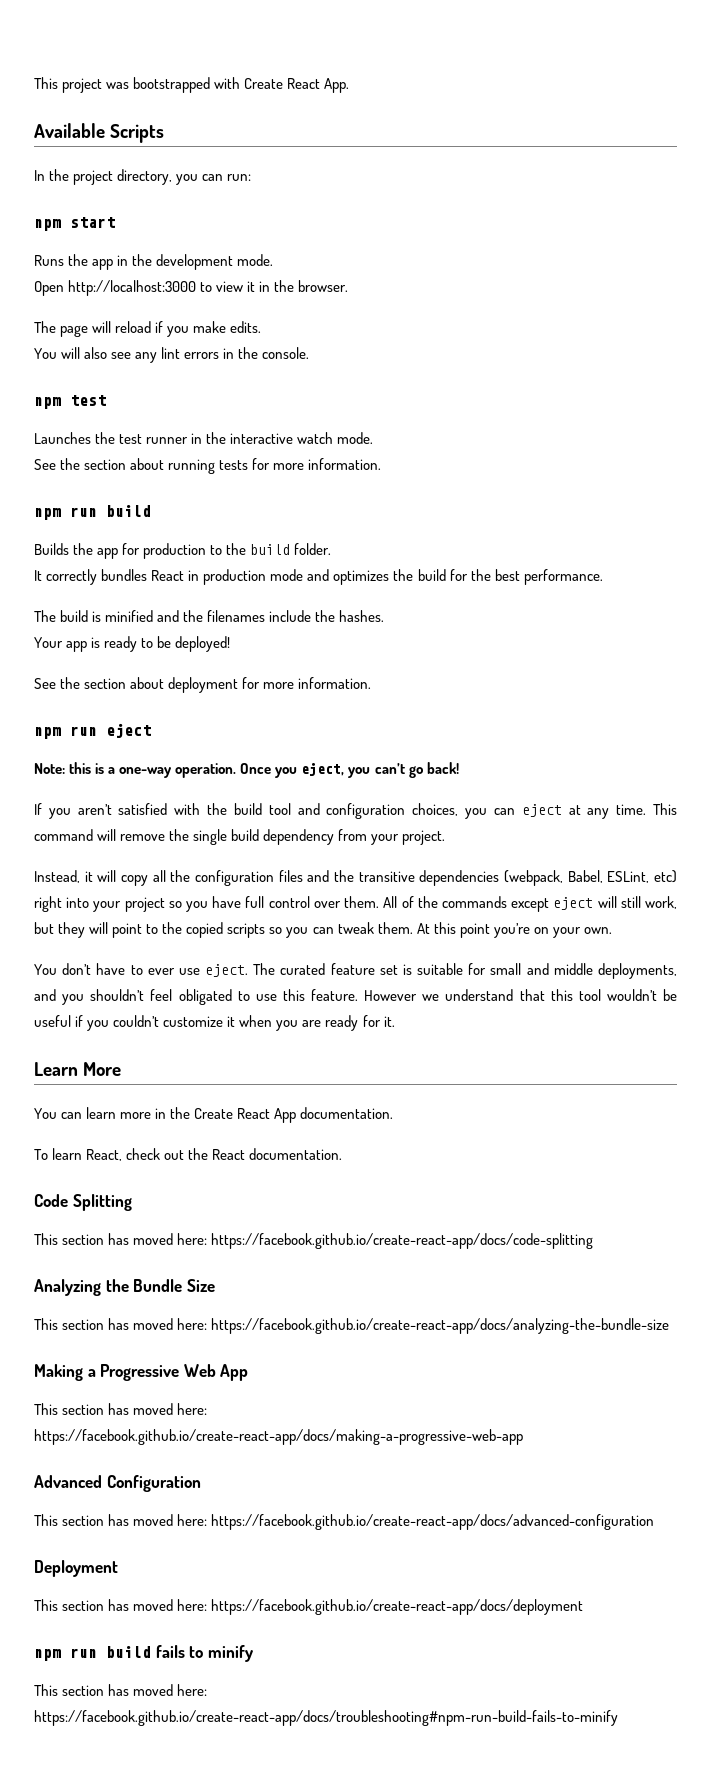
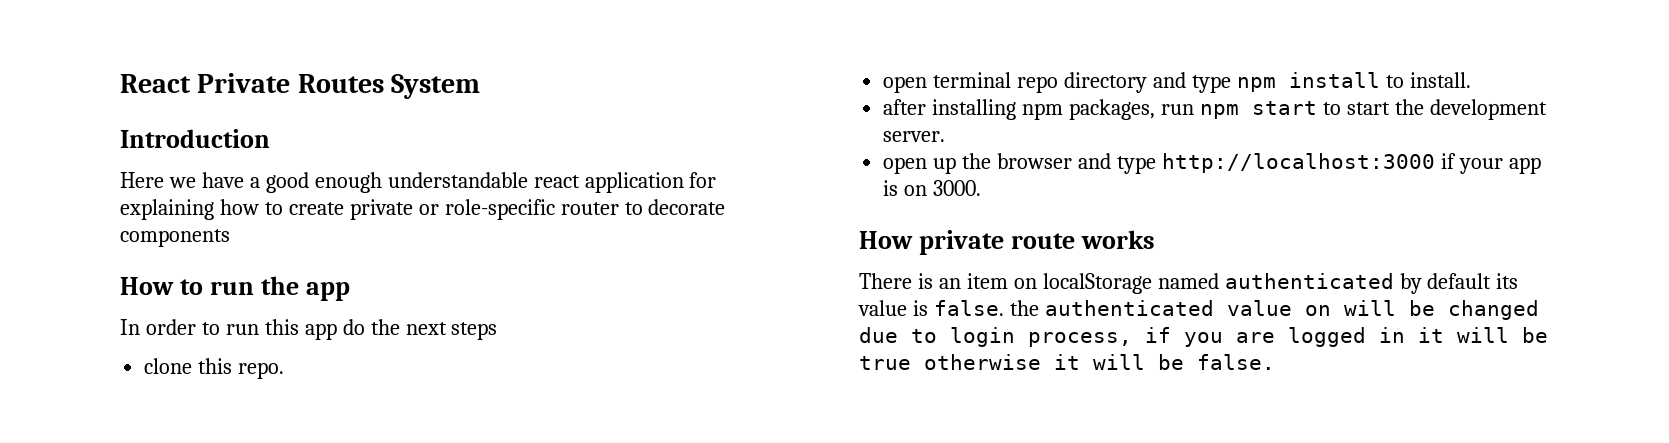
- This project was bootstrapped with Create React App.
- Available Scripts
- In the project directory, you can run:
- npm start
- Runs the app in the development mode.
- Open http://localhost:3000 to view it in the browser.
- The page will reload if you make edits.
- You will also see any lint errors in the console.
- npm test
- Launches the test runner in the interactive watch mode.
- See the section about running tests for more information.
- npm run build
- Builds the app for production to the build folder.
- It correctly bundles React in production mode and optimizes the build for the best performance.
- The build is minified and the filenames include the hashes.
- Your app is ready to be deployed!
- See the section about deployment for more information.
- npm run eject
- Note: this is a one-way operation. Once you eject, you can’t go back!
- If you aren’t satisfied with the build tool and configuration choices, you can eject at any time. This command will remove the single build dependency from your project.
- Instead, it will copy all the configuration files and the transitive dependencies (webpack, Babel, ESLint, etc) right into your project so you have full control over them. All of the commands except eject will still work, but they will point to the copied scripts so you can tweak them. At this point you’re on your own.
- You don’t have to ever use eject. The curated feature set is suitable for small and middle deployments, and you shouldn’t feel obligated to use this feature. However we understand that this tool wouldn’t be useful if you couldn’t customize it when you are ready for it.
- Learn More
- You can learn more in the Create React App documentation.
- To learn React, check out the React documentation.
- Code Splitting
- This section has moved here: https://facebook.github.io/create-react-app/docs/code-splitting
- Analyzing the Bundle Size
- This section has moved here: https://facebook.github.io/create-react-app/docs/analyzing-the-bundle-size
- Making a Progressive Web App
- This section has moved here: https://facebook.github.io/create-react-app/docs/making-a-progressive-web-app
- Advanced Configuration
- This section has moved here: https://facebook.github.io/create-react-app/docs/advanced-configuration
- Deployment
- This section has moved here: https://facebook.github.io/create-react-app/docs/deployment
- npm run build fails to minify
- This section has moved here: https://facebook.github.io/create-react-app/docs/troubleshooting#npm-run-build-fails-to-minify
+ React Private Routes System
+ Introduction
+ Here we have a good enough understandable react application for explaining how to create private or role-specific router to decorate components
+ How to run the app
+ In order to run this app do the next steps
+ clone this repo.
+ open terminal repo directory and type npm install to install.
+ after installing npm packages, run npm start to start the development server.
+ open up the browser and type http://localhost:3000 if your app is on 3000.
+ How private route works
+ There is an item on localStorage named authenticated by default its value is false. the authenticated value on will be changed due to login process, if you are logged in it will be true otherwise it will be false.

